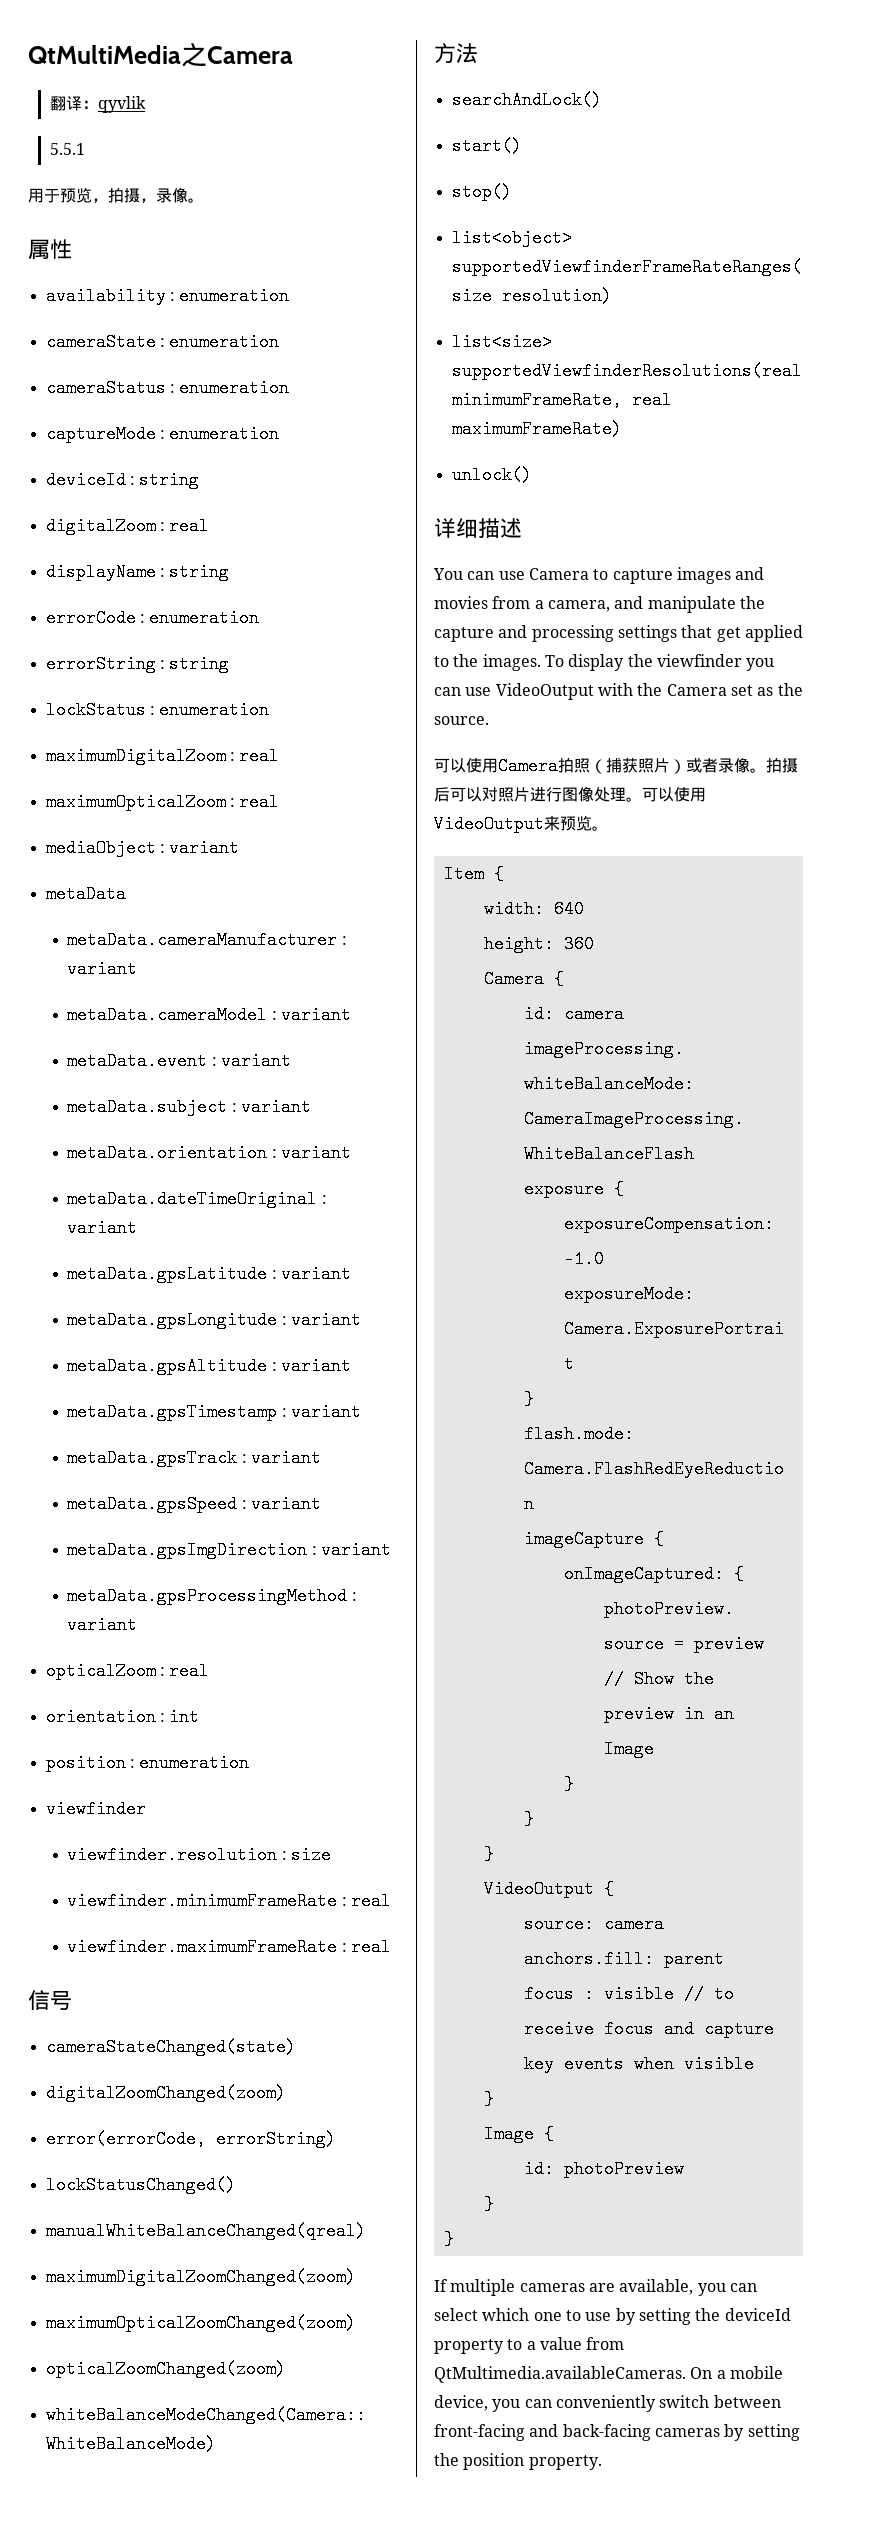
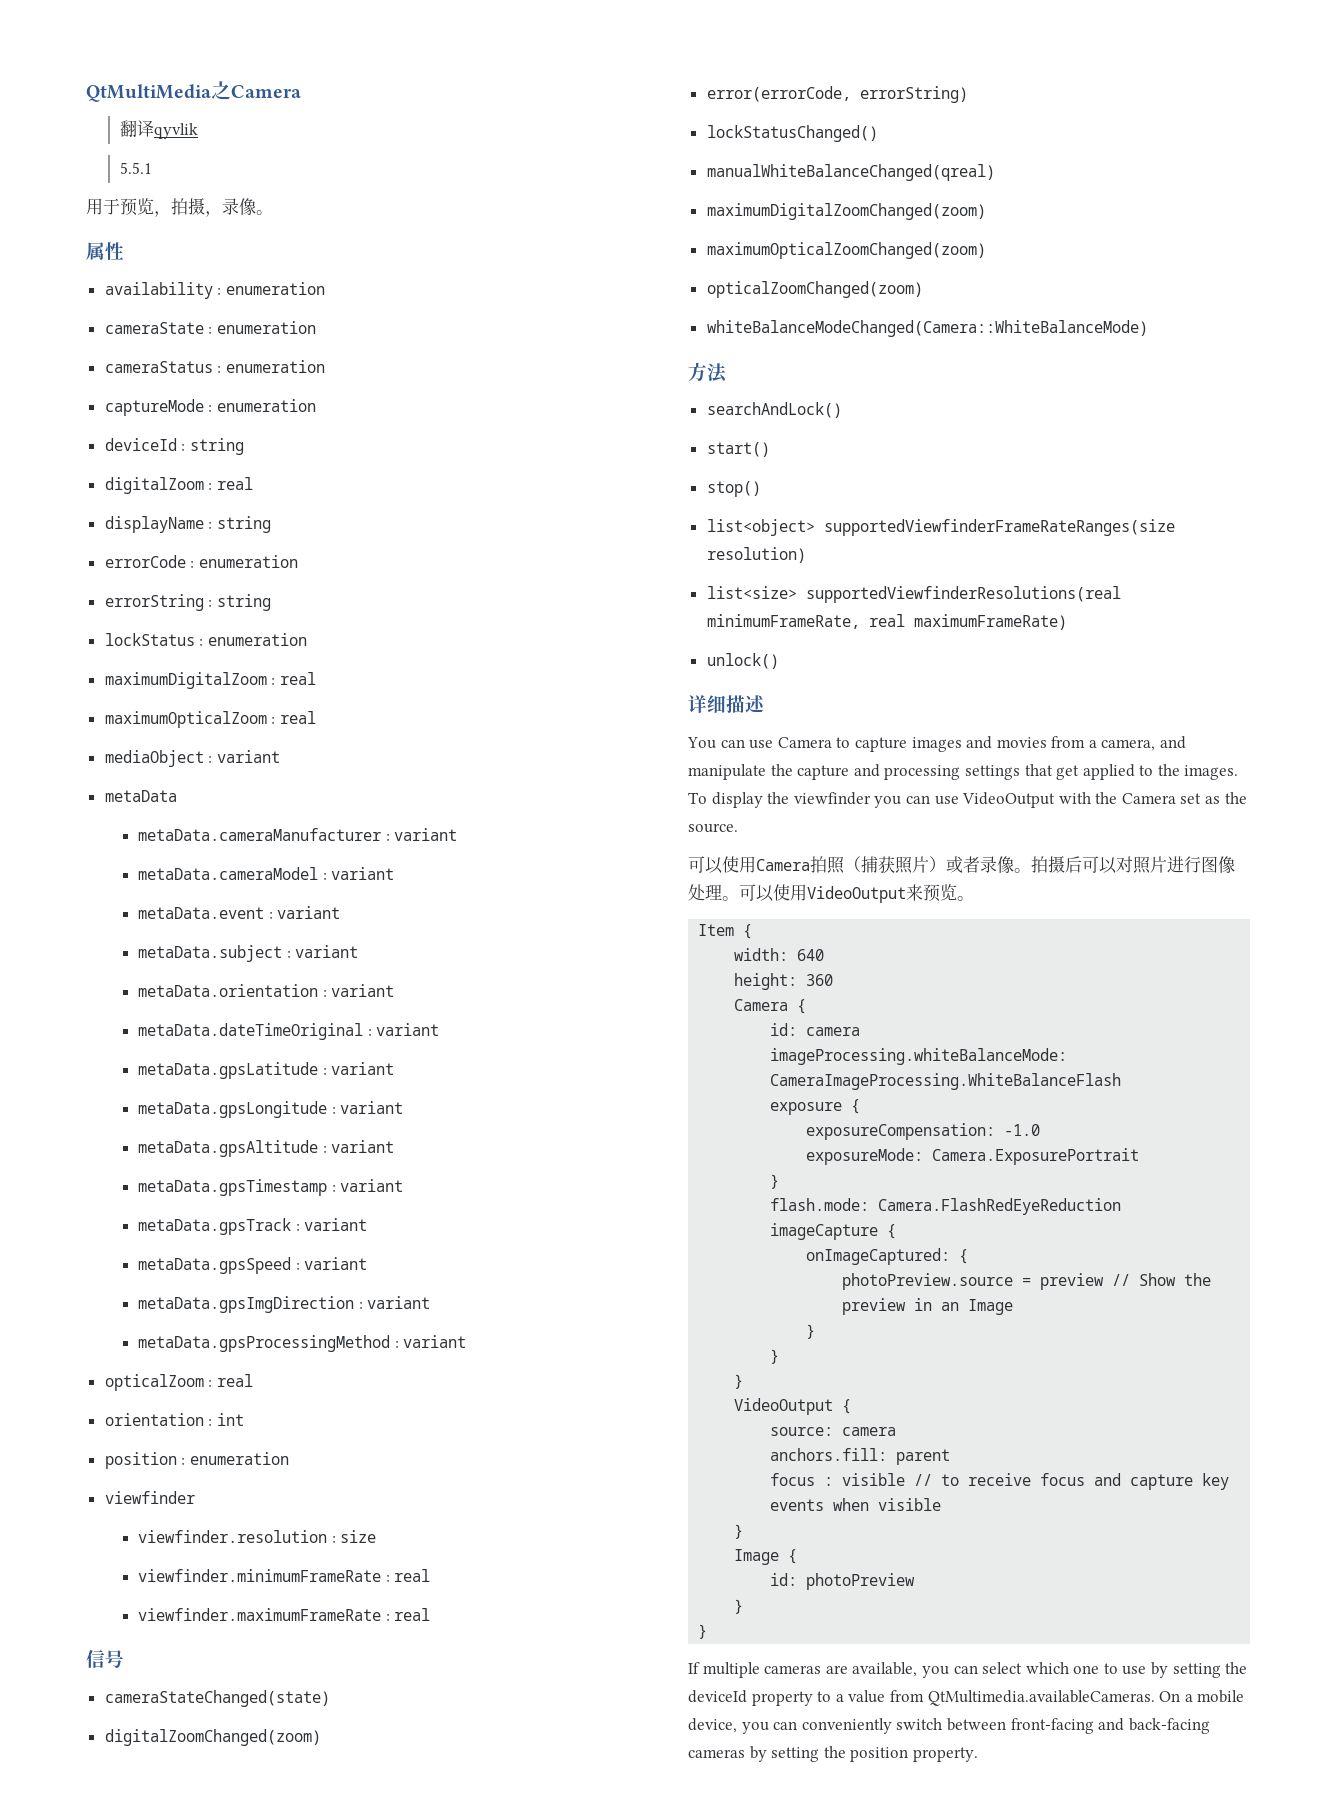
- 翻译：qyvlik
+ 翻译qyvlik

